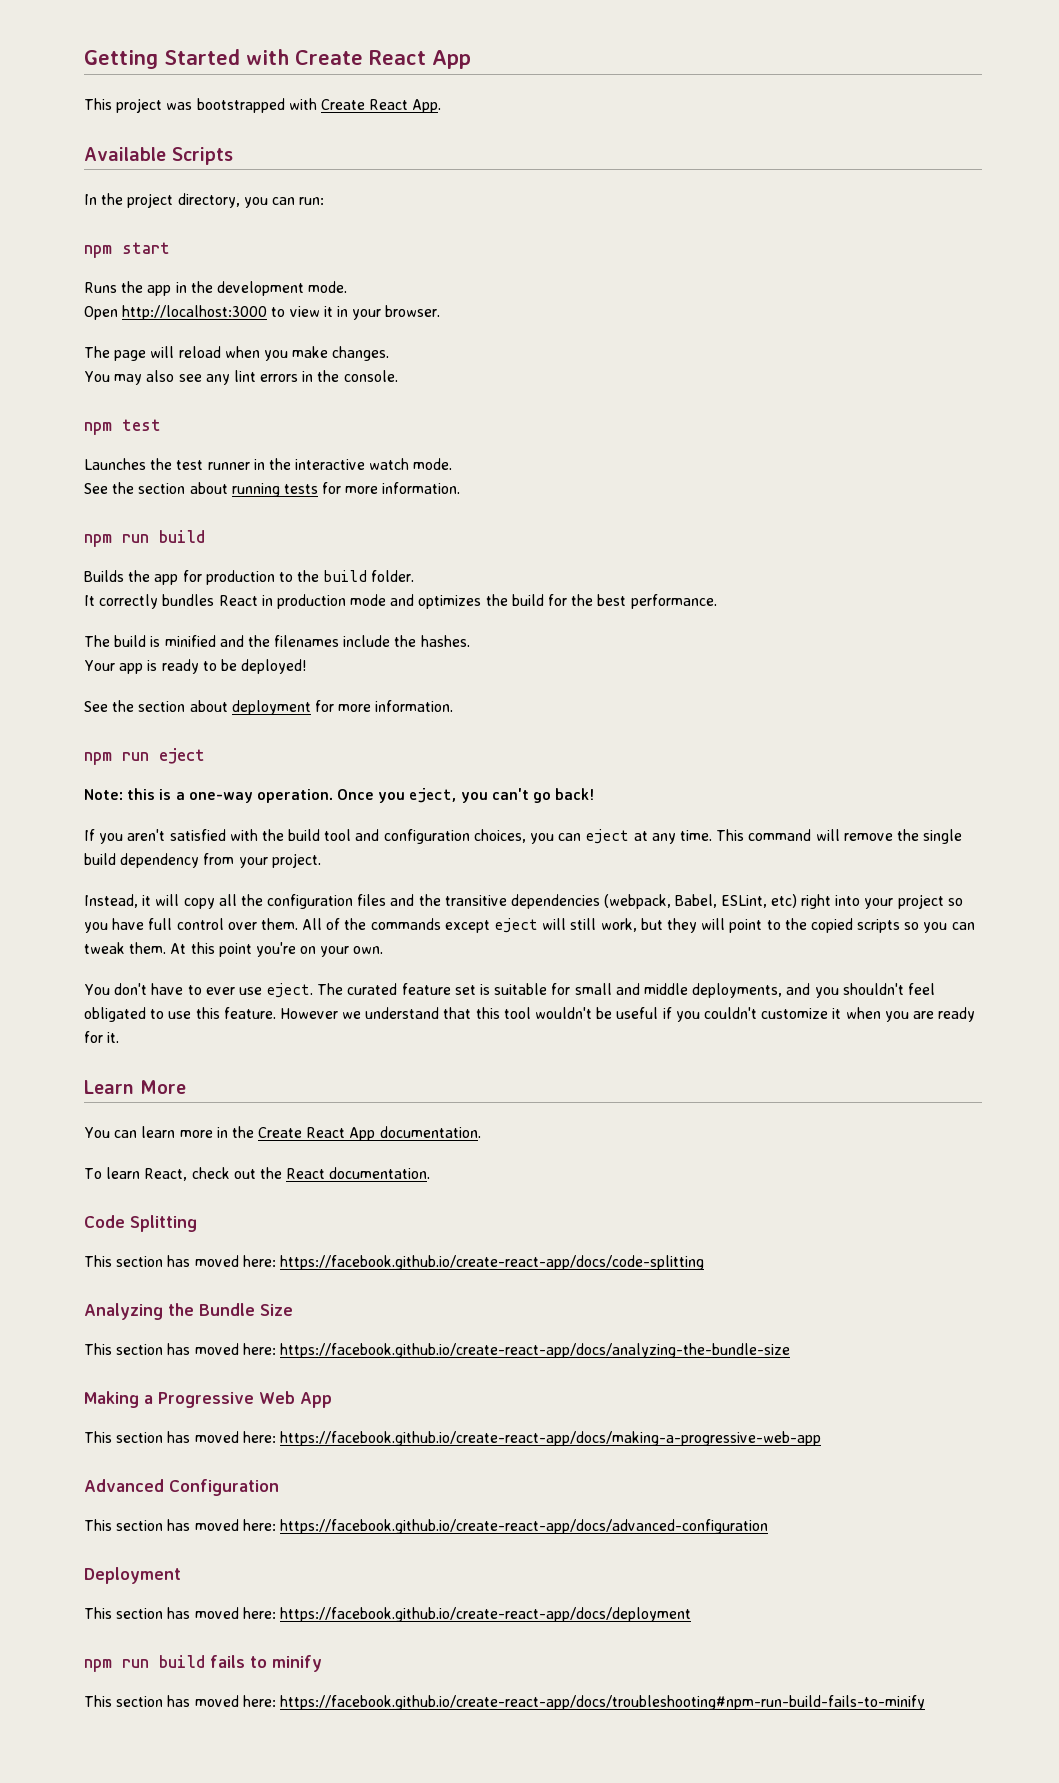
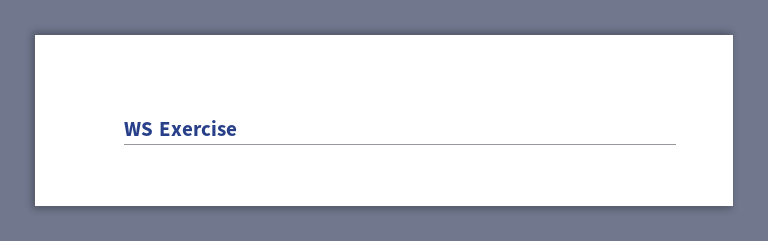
- Getting Started with Create React App
- This project was bootstrapped with Create React App.
- Available Scripts
- In the project directory, you can run:
- npm start
- Runs the app in the development mode.
- Open http://localhost:3000 to view it in your browser.
- The page will reload when you make changes.
- You may also see any lint errors in the console.
- npm test
- Launches the test runner in the interactive watch mode.
- See the section about running tests for more information.
- npm run build
- Builds the app for production to the build folder.
- It correctly bundles React in production mode and optimizes the build for the best performance.
- The build is minified and the filenames include the hashes.
- Your app is ready to be deployed!
- See the section about deployment for more information.
- npm run eject
- Note: this is a one-way operation. Once you eject, you can't go back!
- If you aren't satisfied with the build tool and configuration choices, you can eject at any time. This command will remove the single build dependency from your project.
- Instead, it will copy all the configuration files and the transitive dependencies (webpack, Babel, ESLint, etc) right into your project so you have full control over them. All of the commands except eject will still work, but they will point to the copied scripts so you can tweak them. At this point you're on your own.
- You don't have to ever use eject. The curated feature set is suitable for small and middle deployments, and you shouldn't feel obligated to use this feature. However we understand that this tool wouldn't be useful if you couldn't customize it when you are ready for it.
- Learn More
- You can learn more in the Create React App documentation.
- To learn React, check out the React documentation.
- Code Splitting
- This section has moved here: https://facebook.github.io/create-react-app/docs/code-splitting
- Analyzing the Bundle Size
- This section has moved here: https://facebook.github.io/create-react-app/docs/analyzing-the-bundle-size
- Making a Progressive Web App
- This section has moved here: https://facebook.github.io/create-react-app/docs/making-a-progressive-web-app
- Advanced Configuration
- This section has moved here: https://facebook.github.io/create-react-app/docs/advanced-configuration
- Deployment
- This section has moved here: https://facebook.github.io/create-react-app/docs/deployment
- npm run build fails to minify
- This section has moved here: https://facebook.github.io/create-react-app/docs/troubleshooting#npm-run-build-fails-to-minify
+ WS Exercise

